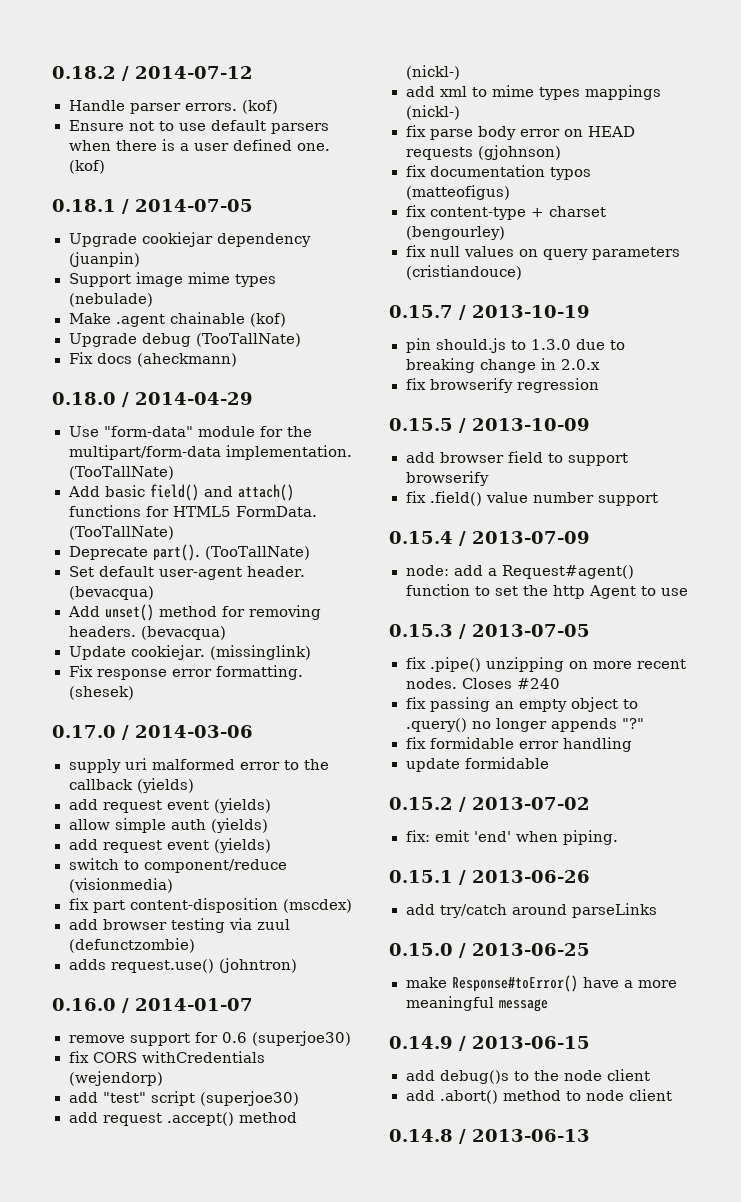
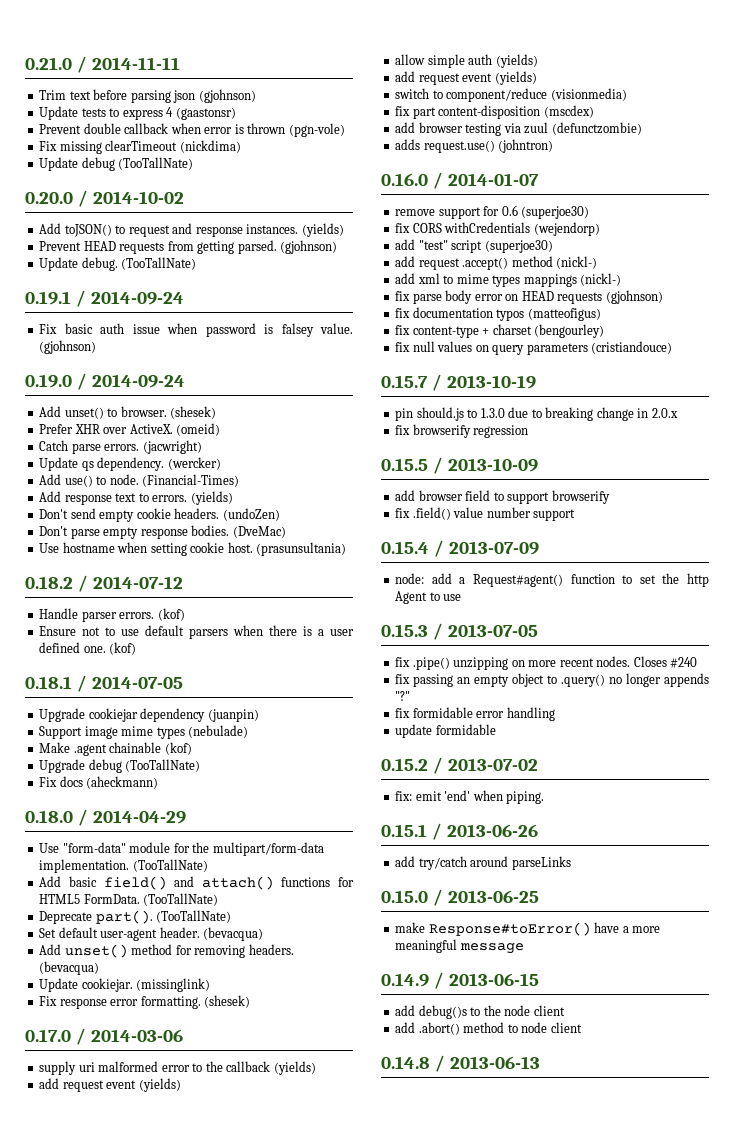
+ 0.21.0 / 2014-11-11
+ Trim text before parsing json (gjohnson)
+ Update tests to express 4 (gaastonsr)
+ Prevent double callback when error is thrown (pgn-vole)
+ Fix missing clearTimeout (nickdima)
+ Update debug (TooTallNate)
+ 0.20.0 / 2014-10-02
+ Add toJSON() to request and response instances. (yields)
+ Prevent HEAD requests from getting parsed. (gjohnson)
+ Update debug. (TooTallNate)
+ 0.19.1 / 2014-09-24
+ Fix basic auth issue when password is falsey value. (gjohnson)
+ 0.19.0 / 2014-09-24
+ Add unset() to browser. (shesek)
+ Prefer XHR over ActiveX. (omeid)
+ Catch parse errors. (jacwright)
+ Update qs dependency. (wercker)
+ Add use() to node. (Financial-Times)
+ Add response text to errors. (yields)
+ Don't send empty cookie headers. (undoZen)
+ Don't parse empty response bodies. (DveMac)
+ Use hostname when setting cookie host. (prasunsultania)

